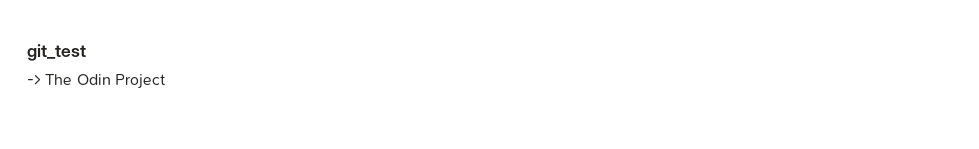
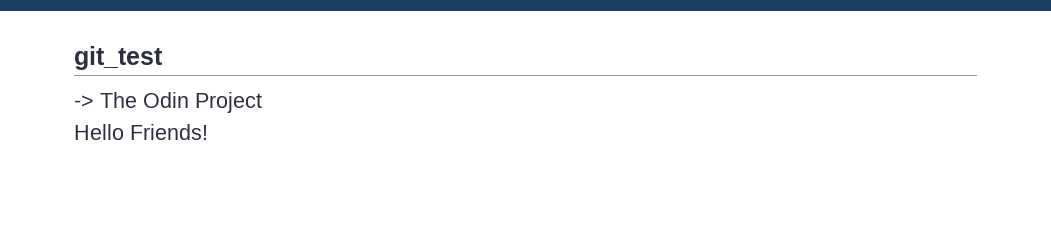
+ Hello Friends!

